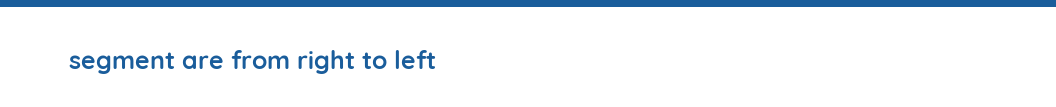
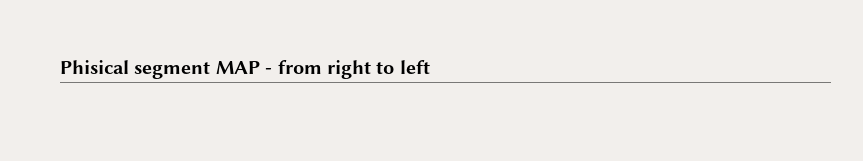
- segment are from right to left
+ Phisical segment MAP - from right to left

